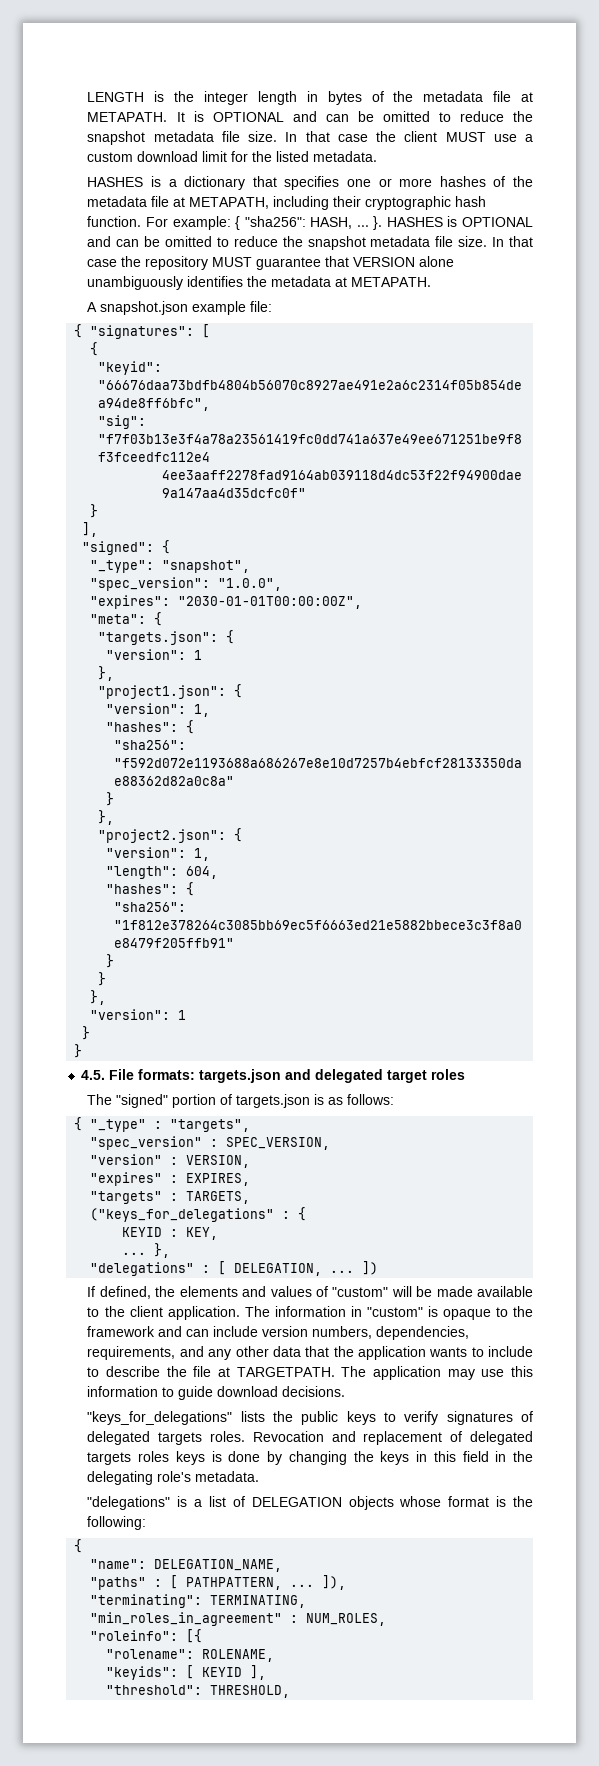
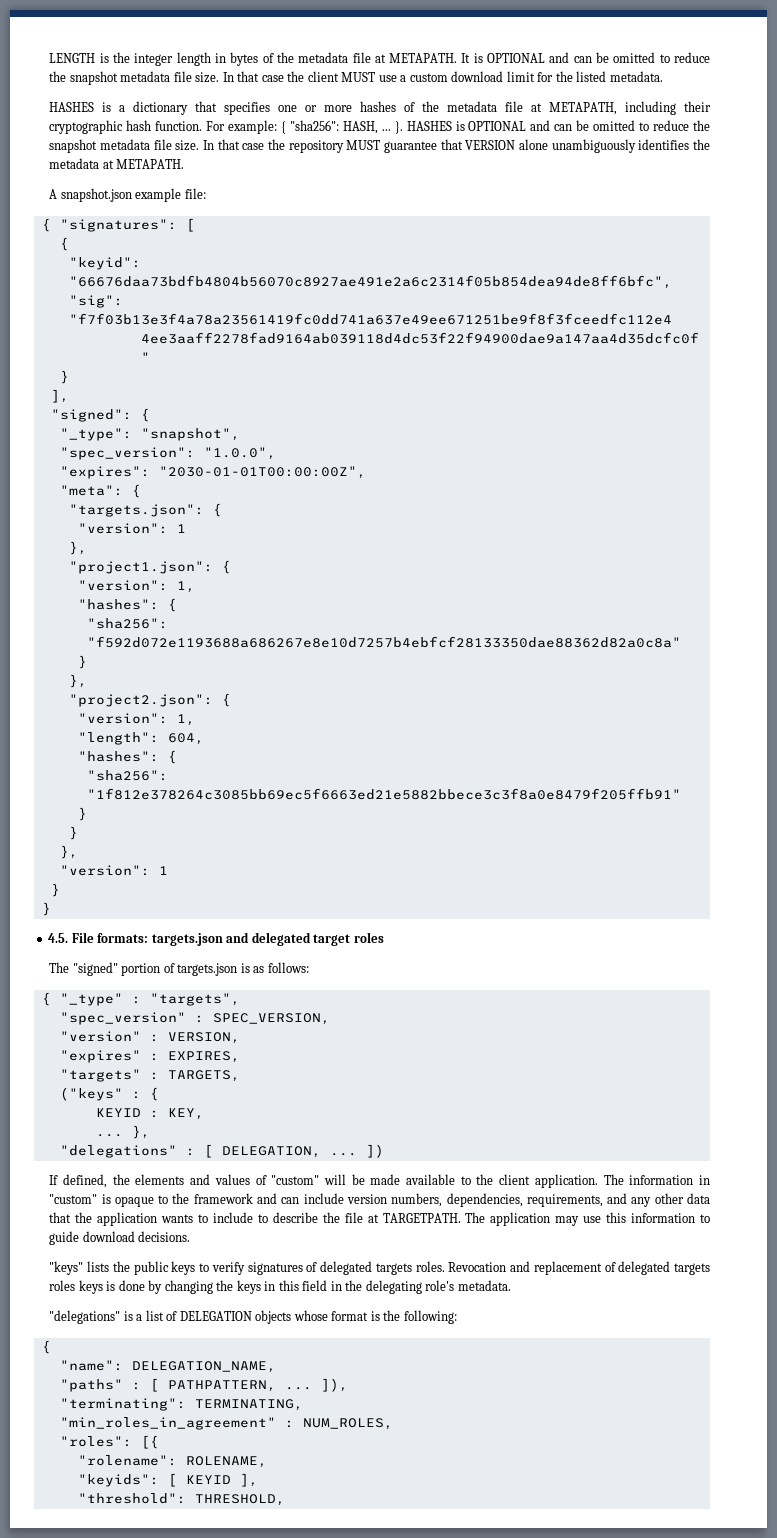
- ("keys_for_delegations" : {
+ ("keys" : {
- "keys_for_delegations" lists the public keys to verify signatures of delegated targets roles.
+ "keys" lists the public keys to verify signatures of delegated targets roles.
- "roleinfo": [{
+ "roles": [{

